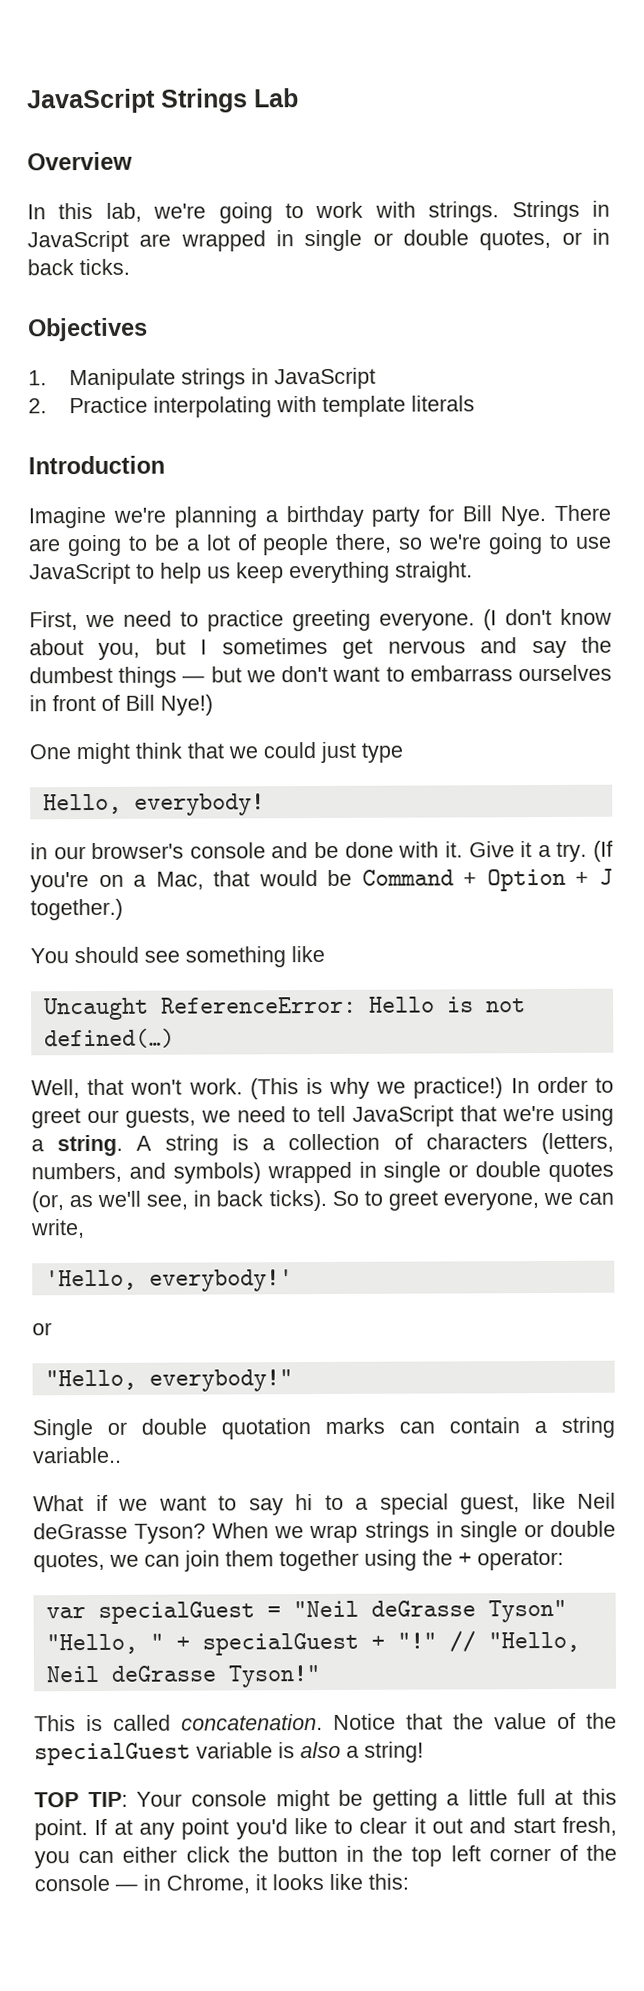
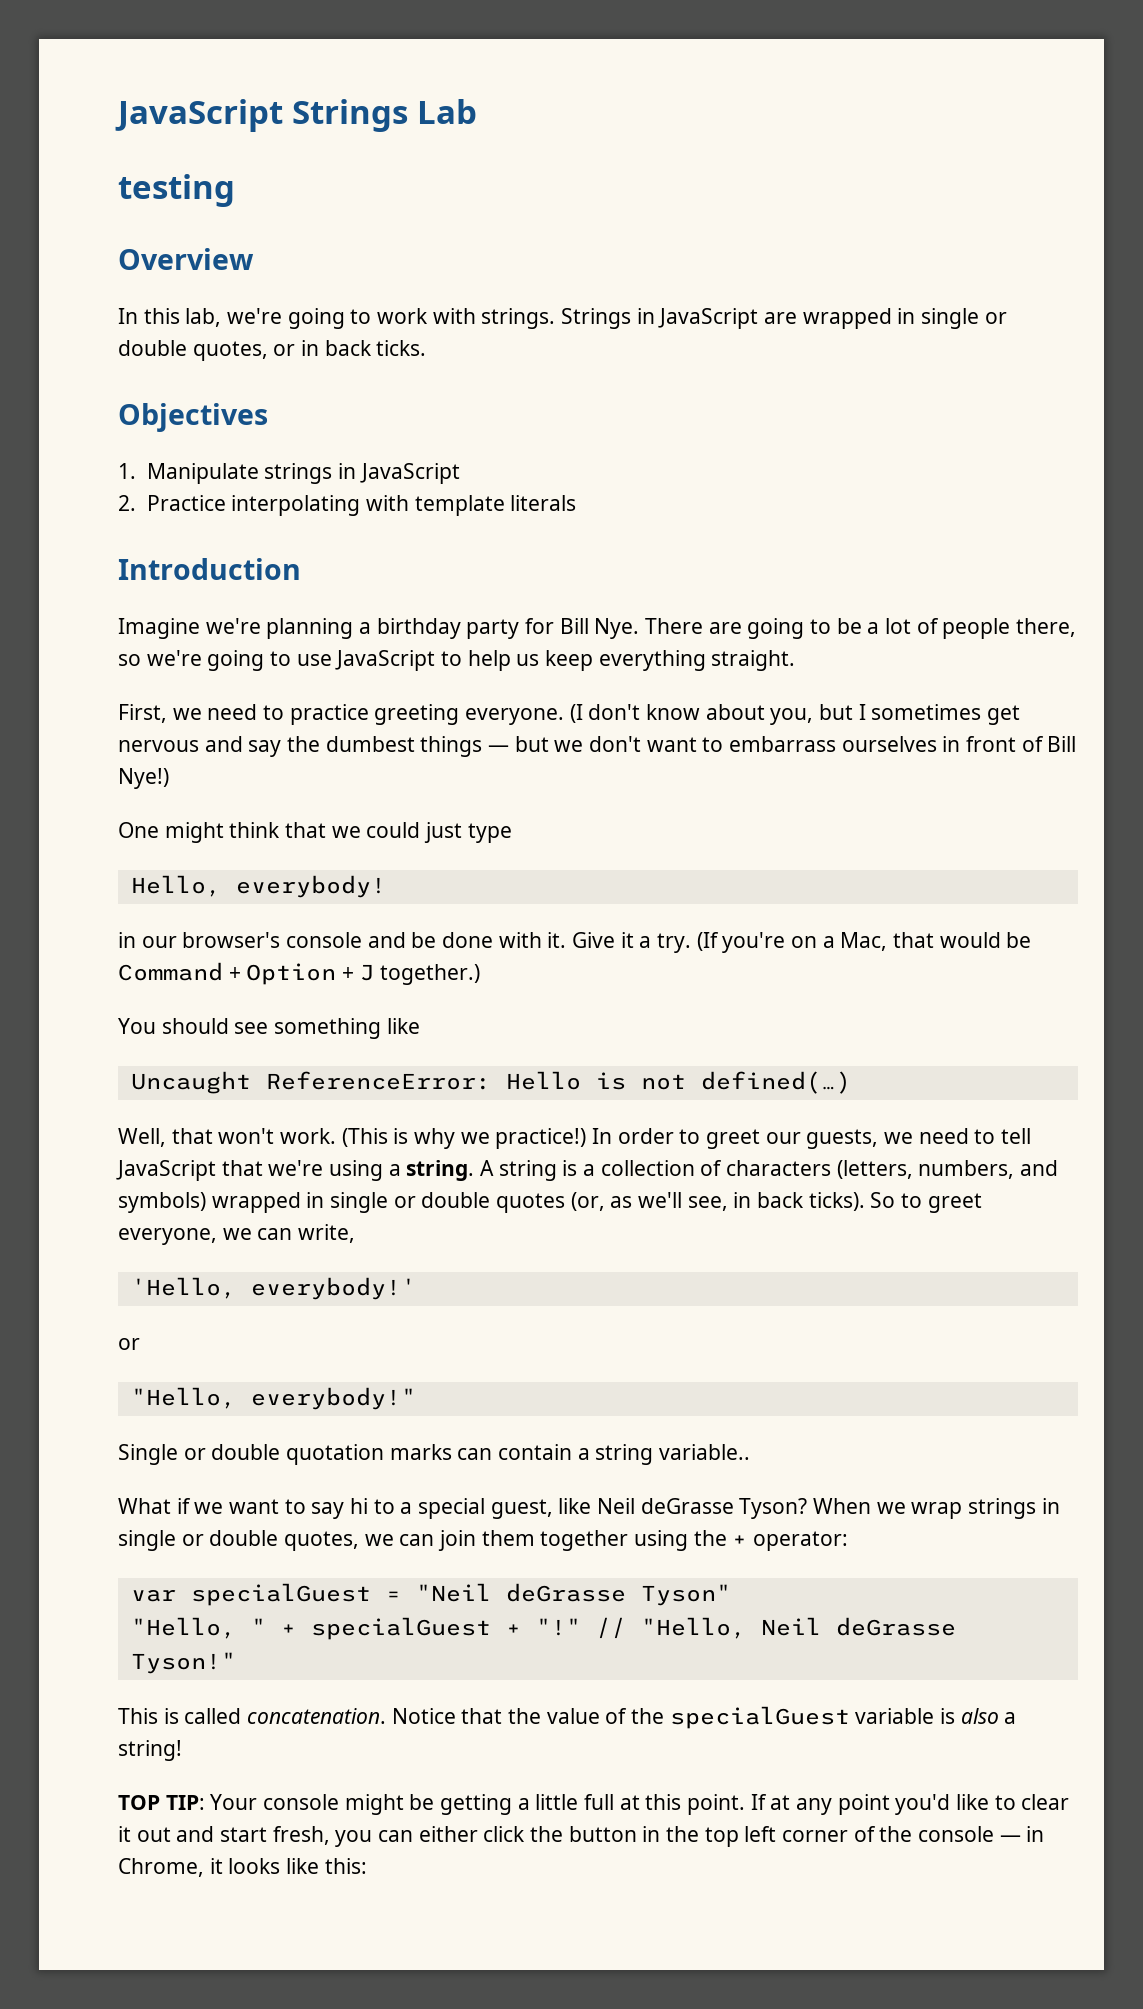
+ testing

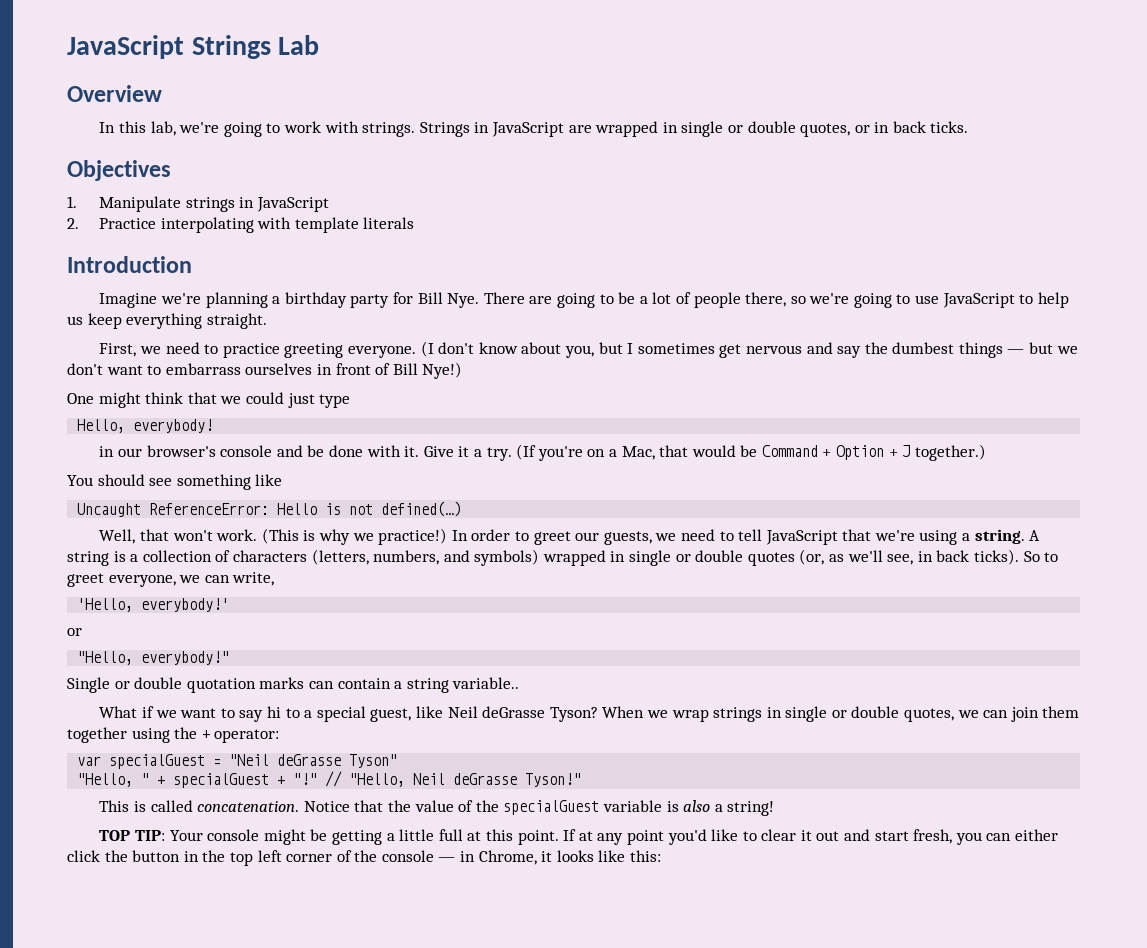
- testing

